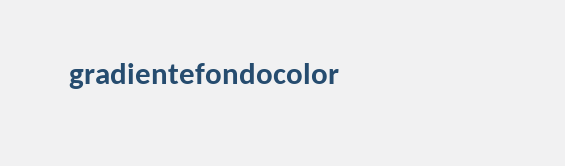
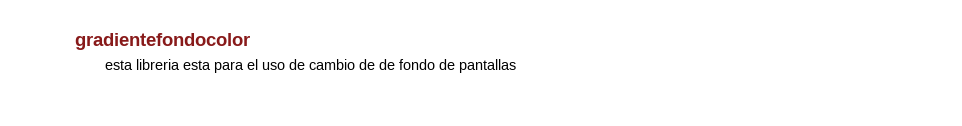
+ esta libreria esta para el uso de cambio de de fondo de pantallas

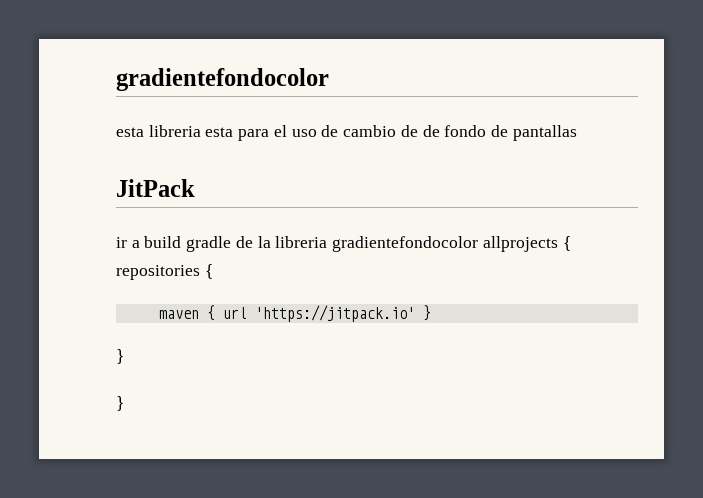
+ JitPack
+ ir a build gradle de la libreria gradientefondocolor allprojects { repositories {
+ maven { url 'https://jitpack.io' }
+ }
+ }

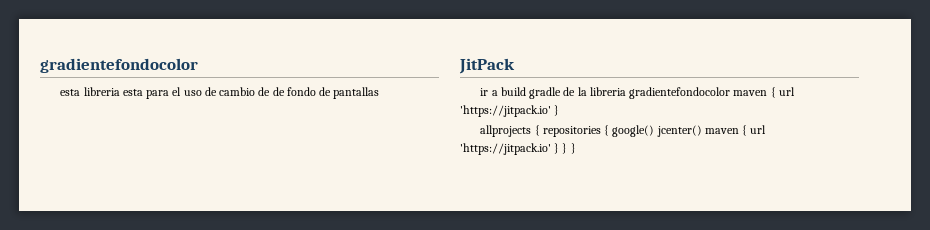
- ir a build gradle de la libreria gradientefondocolor allprojects { repositories {
- maven { url 'https://jitpack.io' }
- }
- }
+ ir a build gradle de la libreria gradientefondocolor maven { url 'https://jitpack.io' }
+ allprojects { repositories { google() jcenter() maven { url 'https://jitpack.io' } } }

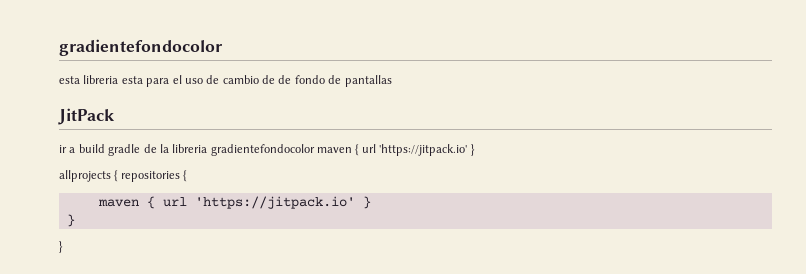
- allprojects { repositories { google() jcenter() maven { url 'https://jitpack.io' } } }
+ allprojects { repositories {
+ maven { url 'https://jitpack.io' }
+ }
+ }

